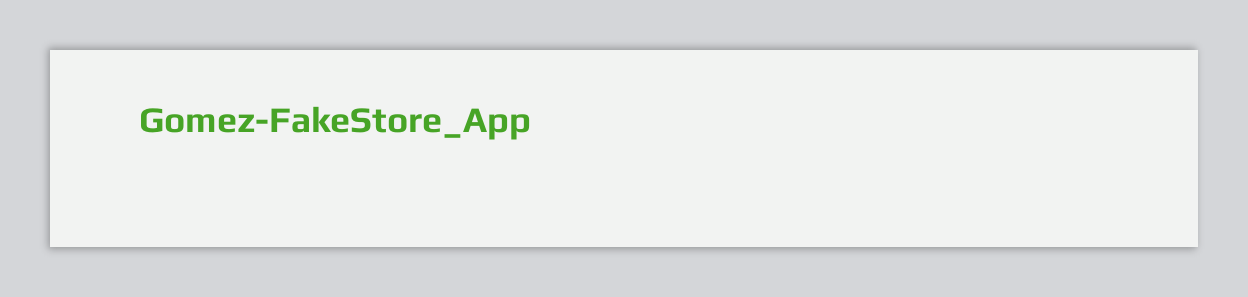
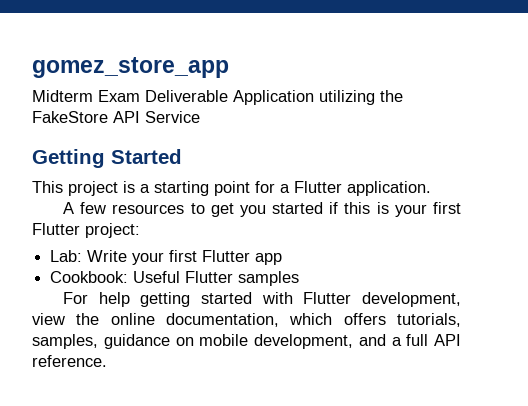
- Gomez-FakeStore_App
+ gomez_store_app
+ Midterm Exam Deliverable Application utilizing the FakeStore API Service
+ Getting Started
+ This project is a starting point for a Flutter application.
+ A few resources to get you started if this is your first Flutter project:
+ Lab: Write your first Flutter app
+ Cookbook: Useful Flutter samples
+ For help getting started with Flutter development, view the online documentation, which offers tutorials, samples, guidance on mobile development, and a full API reference.

